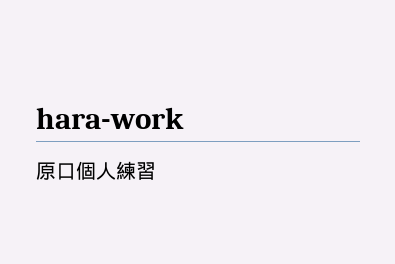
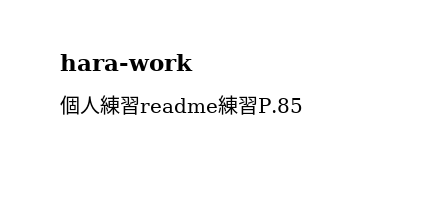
- 原口個人練習
+ 個人練習readme練習P.85

